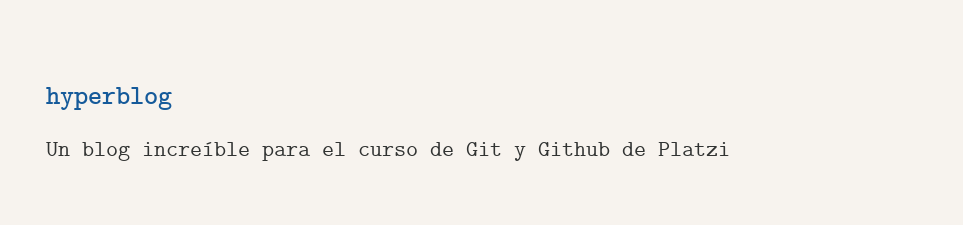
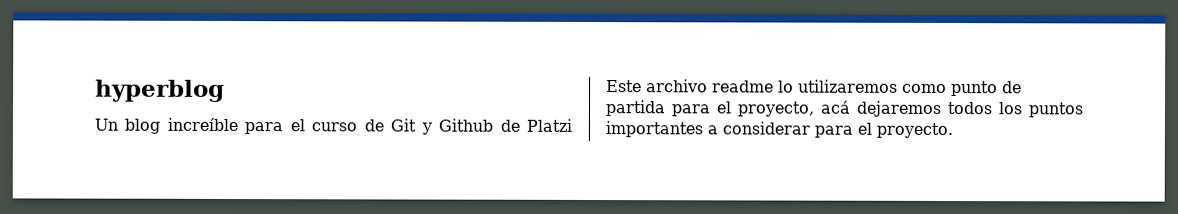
- Un blog increíble para el curso de Git y Github de Platzi
+ Un blog increíble para el curso de Git y Github de Platzi Este archivo readme lo utilizaremos como punto de partida para el proyecto, acá dejaremos todos los puntos importantes a considerar para el proyecto.

